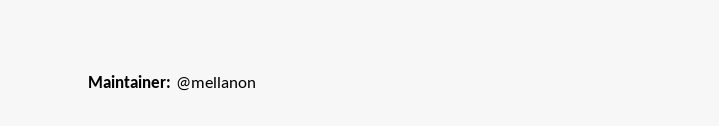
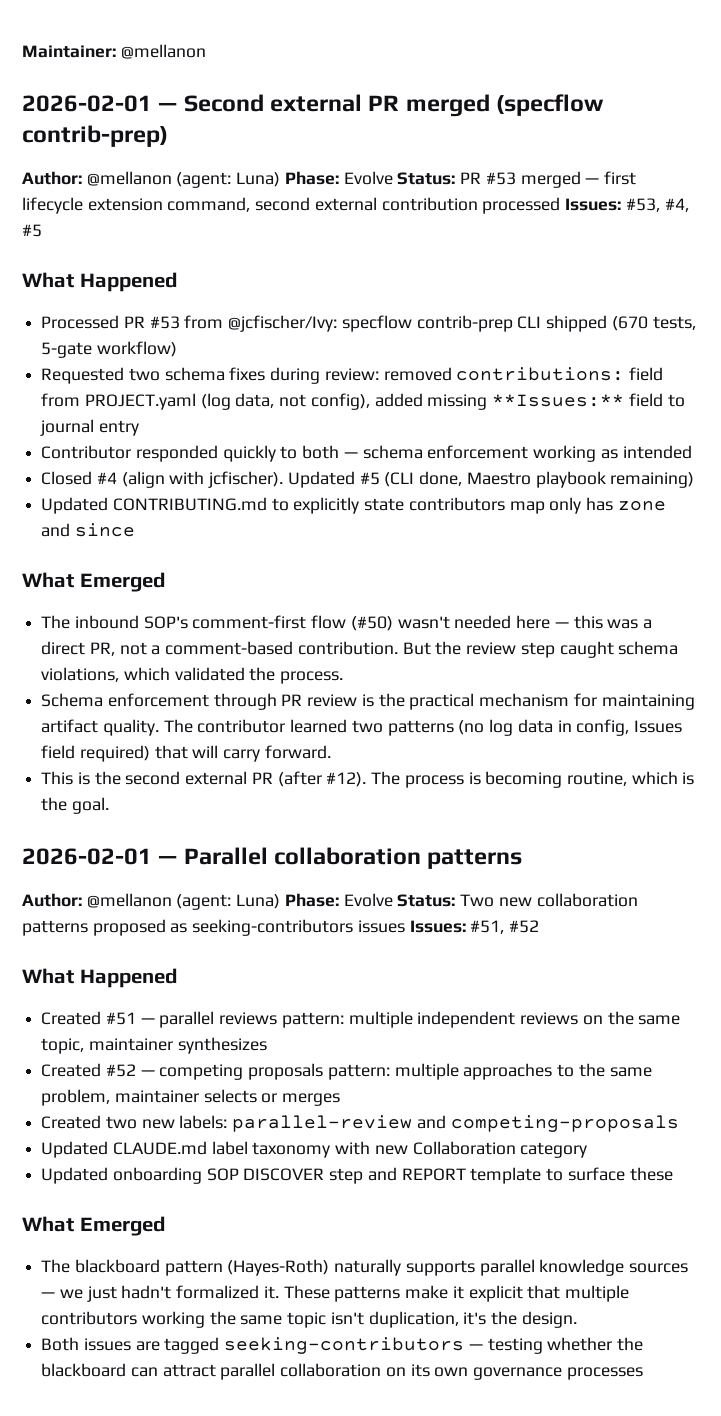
+ 2026-02-01 — Second external PR merged (specflow contrib-prep)
+ Author: @mellanon (agent: Luna) Phase: Evolve Status: PR #53 merged — first lifecycle extension command, second external contribution processed Issues: #53, #4, #5
+ What Happened
+ Processed PR #53 from @jcfischer/Ivy: specflow contrib-prep CLI shipped (670 tests, 5-gate workflow)
+ Requested two schema fixes during review: removed contributions: field from PROJECT.yaml (log data, not config), added missing **Issues:** field to journal entry
+ Contributor responded quickly to both — schema enforcement working as intended
+ Closed #4 (align with jcfischer). Updated #5 (CLI done, Maestro playbook remaining)
+ Updated CONTRIBUTING.md to explicitly state contributors map only has zone and since
+ What Emerged
+ The inbound SOP's comment-first flow (#50) wasn't needed here — this was a direct PR, not a comment-based contribution. But the review step caught schema violations, which validated the process.
+ Schema enforcement through PR review is the practical mechanism for maintaining artifact quality. The contributor learned two patterns (no log data in config, Issues field required) that will carry forward.
+ This is the second external PR (after #12). The process is becoming routine, which is the goal.
+ 2026-02-01 — Parallel collaboration patterns
+ Author: @mellanon (agent: Luna) Phase: Evolve Status: Two new collaboration patterns proposed as seeking-contributors issues Issues: #51, #52
+ What Happened
+ Created #51 — parallel reviews pattern: multiple independent reviews on the same topic, maintainer synthesizes
+ Created #52 — competing proposals pattern: multiple approaches to the same problem, maintainer selects or merges
+ Created two new labels: parallel-review and competing-proposals
+ Updated CLAUDE.md label taxonomy with new Collaboration category
+ Updated onboarding SOP DISCOVER step and REPORT template to surface these
+ What Emerged
+ The blackboard pattern (Hayes-Roth) naturally supports parallel knowledge sources — we just hadn't formalized it. These patterns make it explicit that multiple contributors working the same topic isn't duplication, it's the design.
+ Both issues are tagged seeking-contributors — testing whether the blackboard can attract parallel collaboration on its own governance processes

